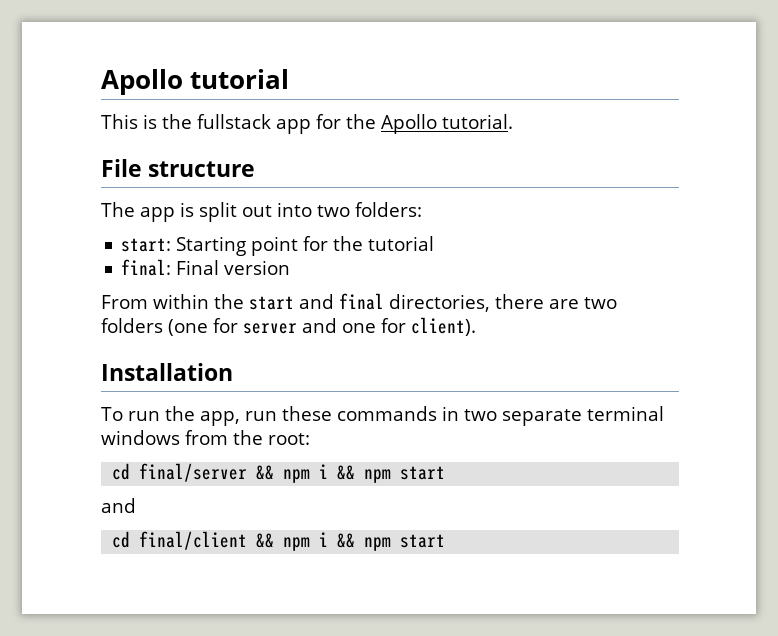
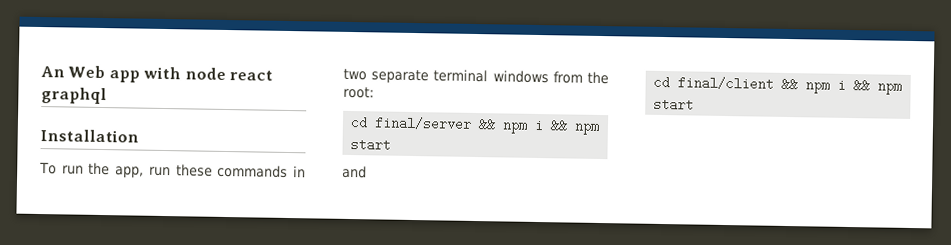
- Apollo tutorial
- This is the fullstack app for the Apollo tutorial.
- File structure
- The app is split out into two folders:
- start: Starting point for the tutorial
- final: Final version
- From within the start and final directories, there are two folders (one for server and one for client).
+ An Web app with node react graphql

